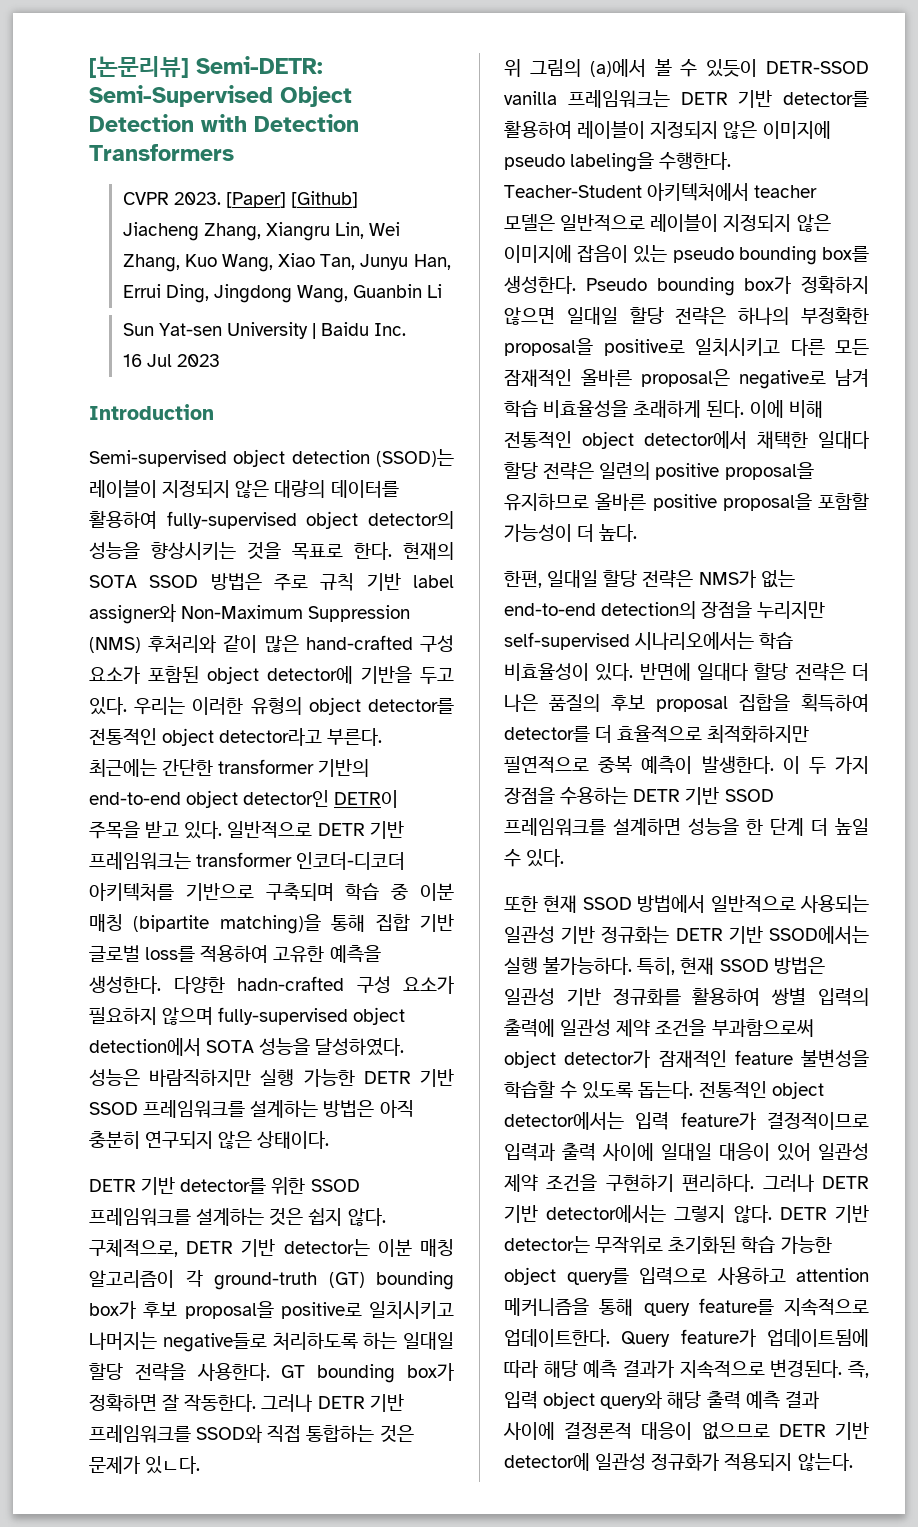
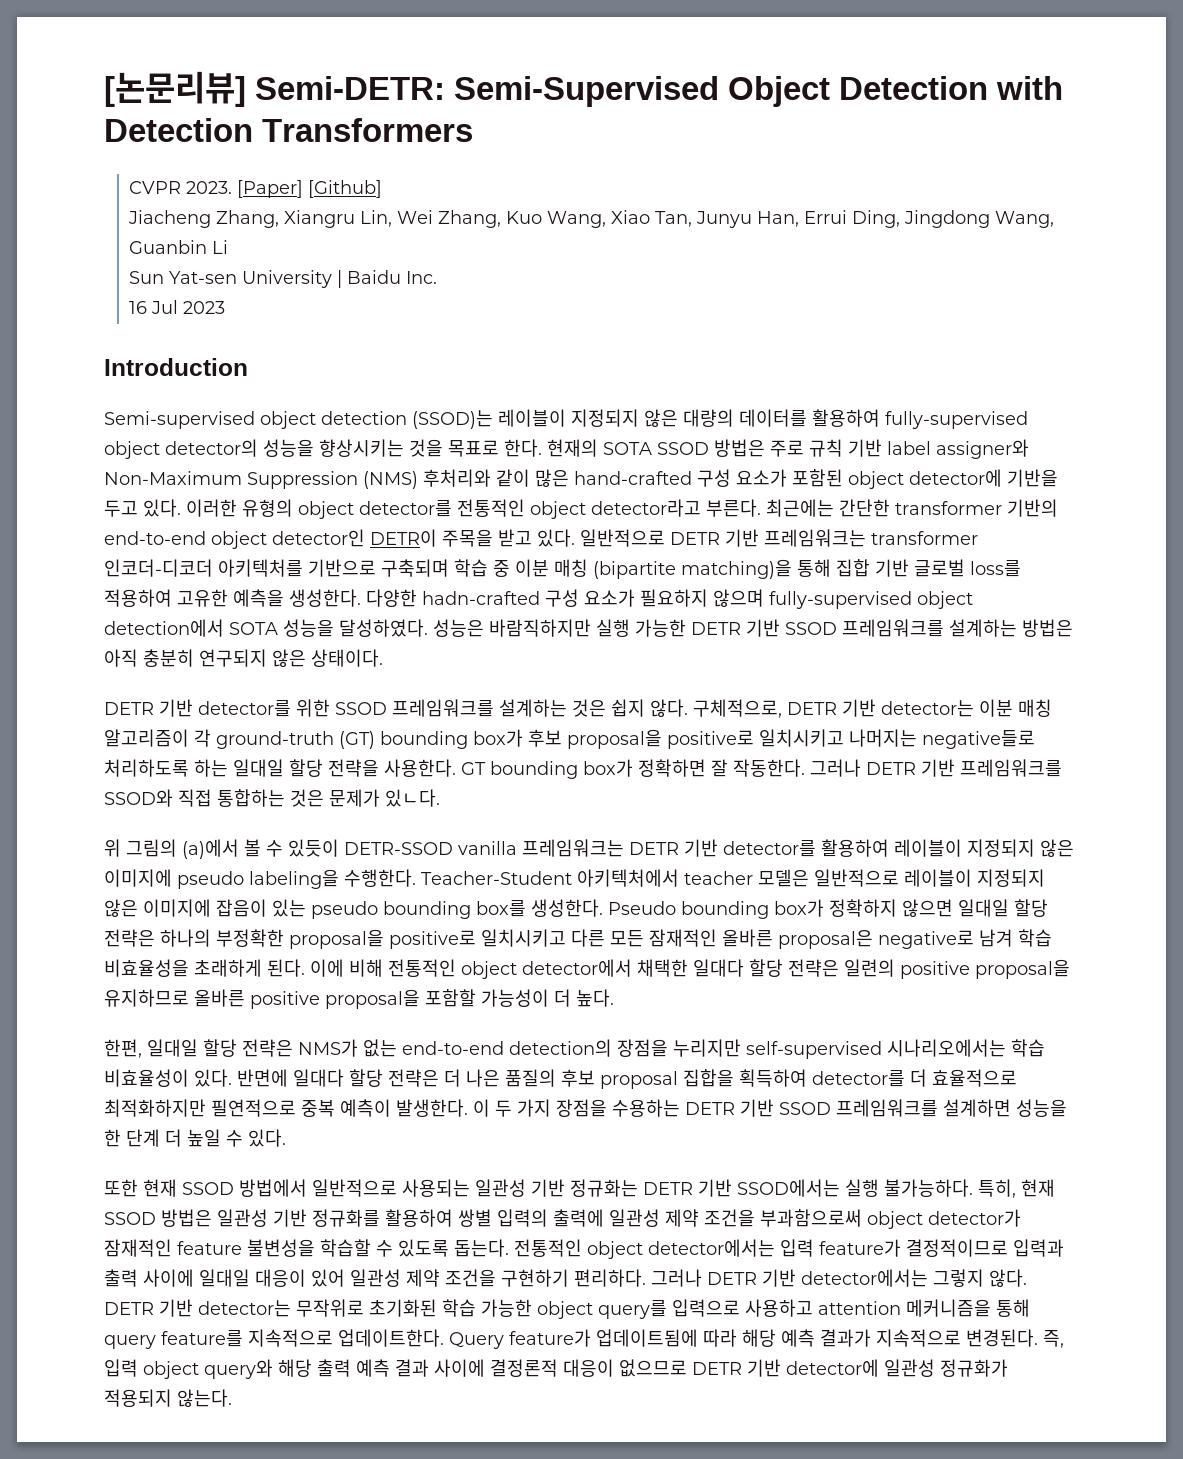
- 우리는 이러한 유형의 object detector를 전통적인 object detector라고 부른다.
+ 이러한 유형의 object detector를 전통적인 object detector라고 부른다.

